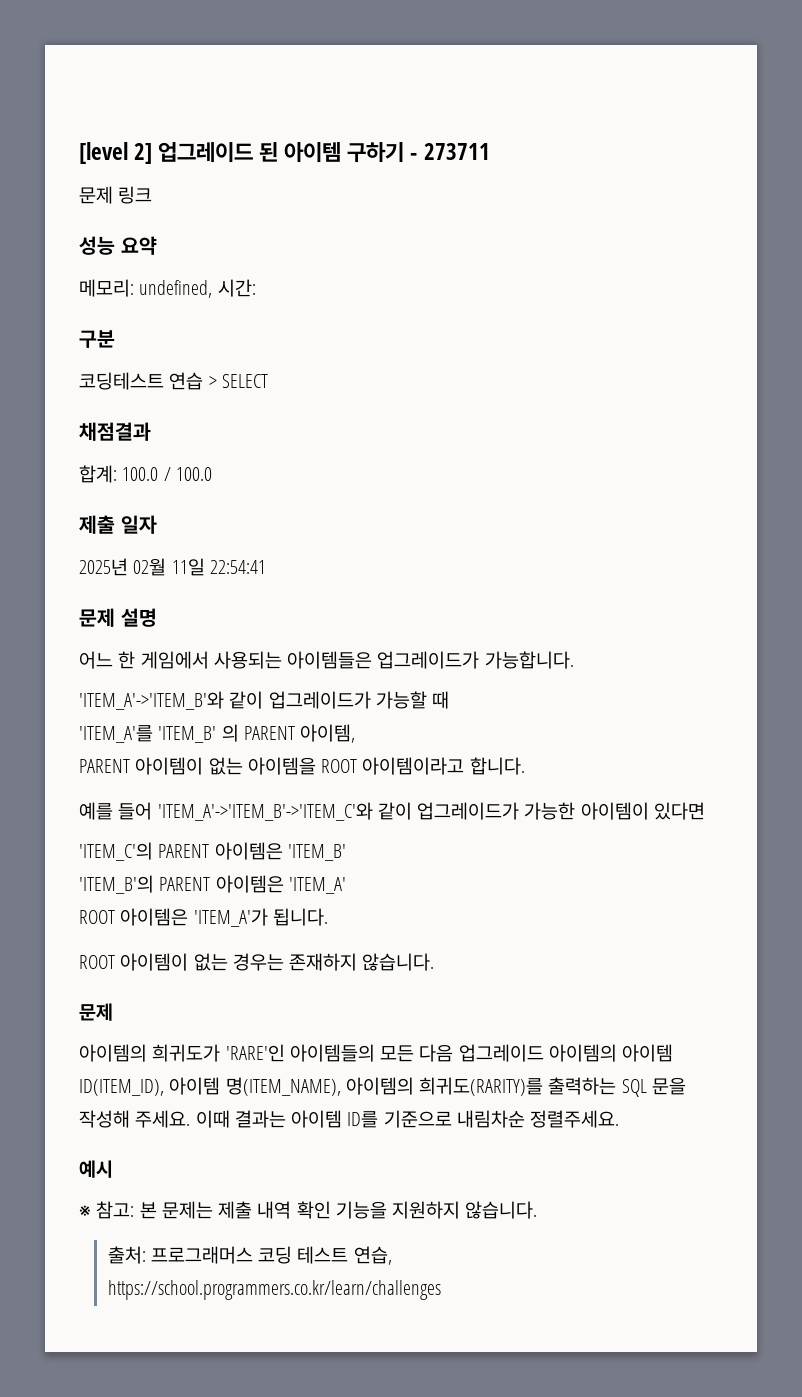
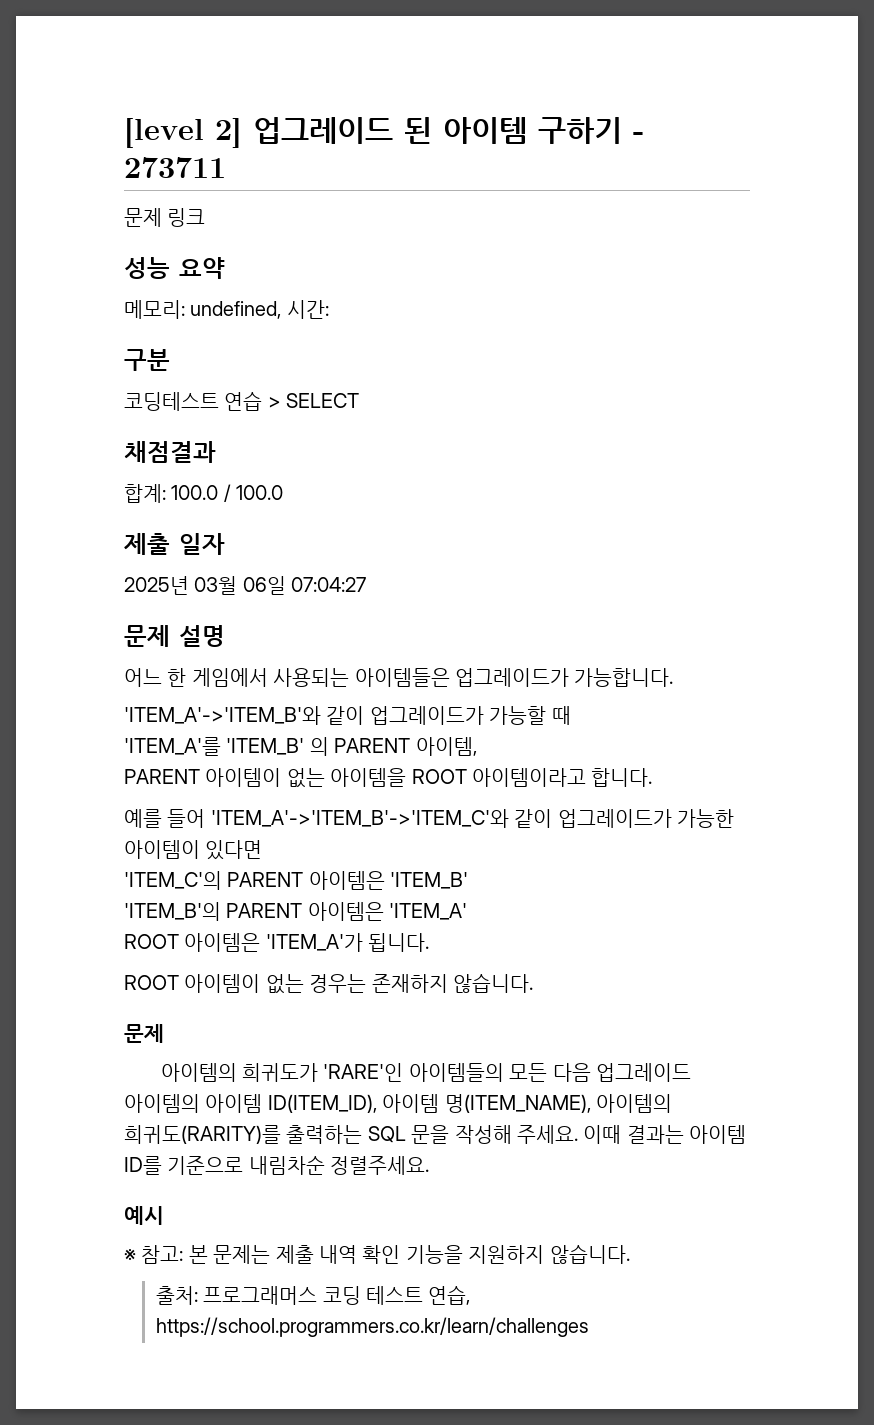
- 2025년 02월 11일 22:54:41
+ 2025년 03월 06일 07:04:27

